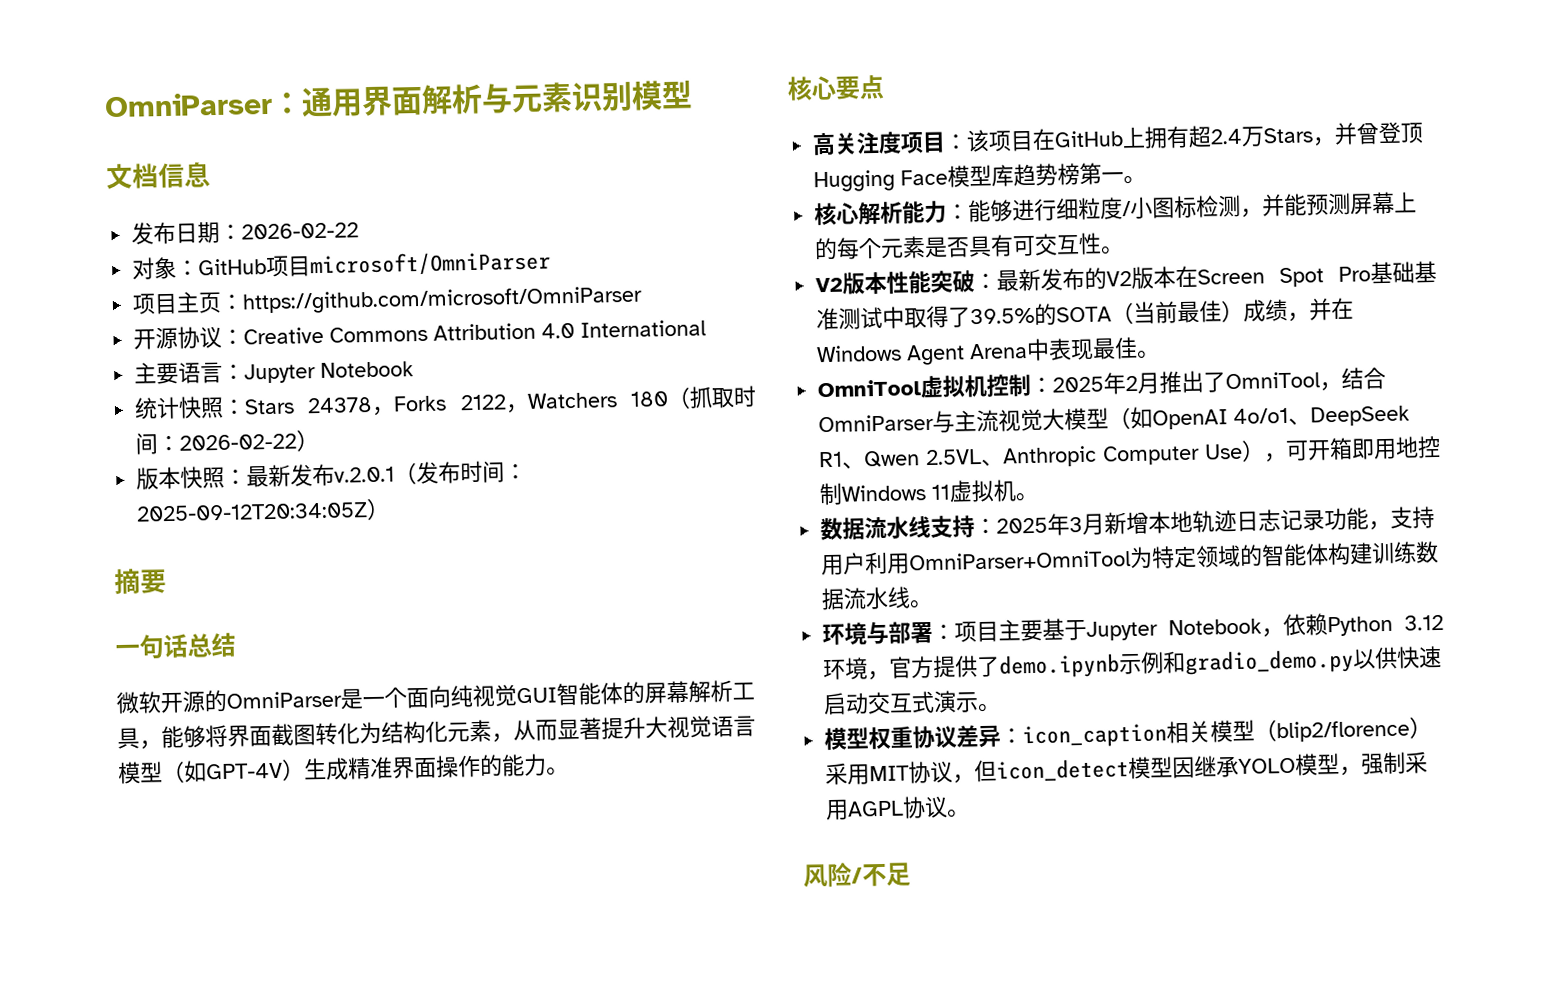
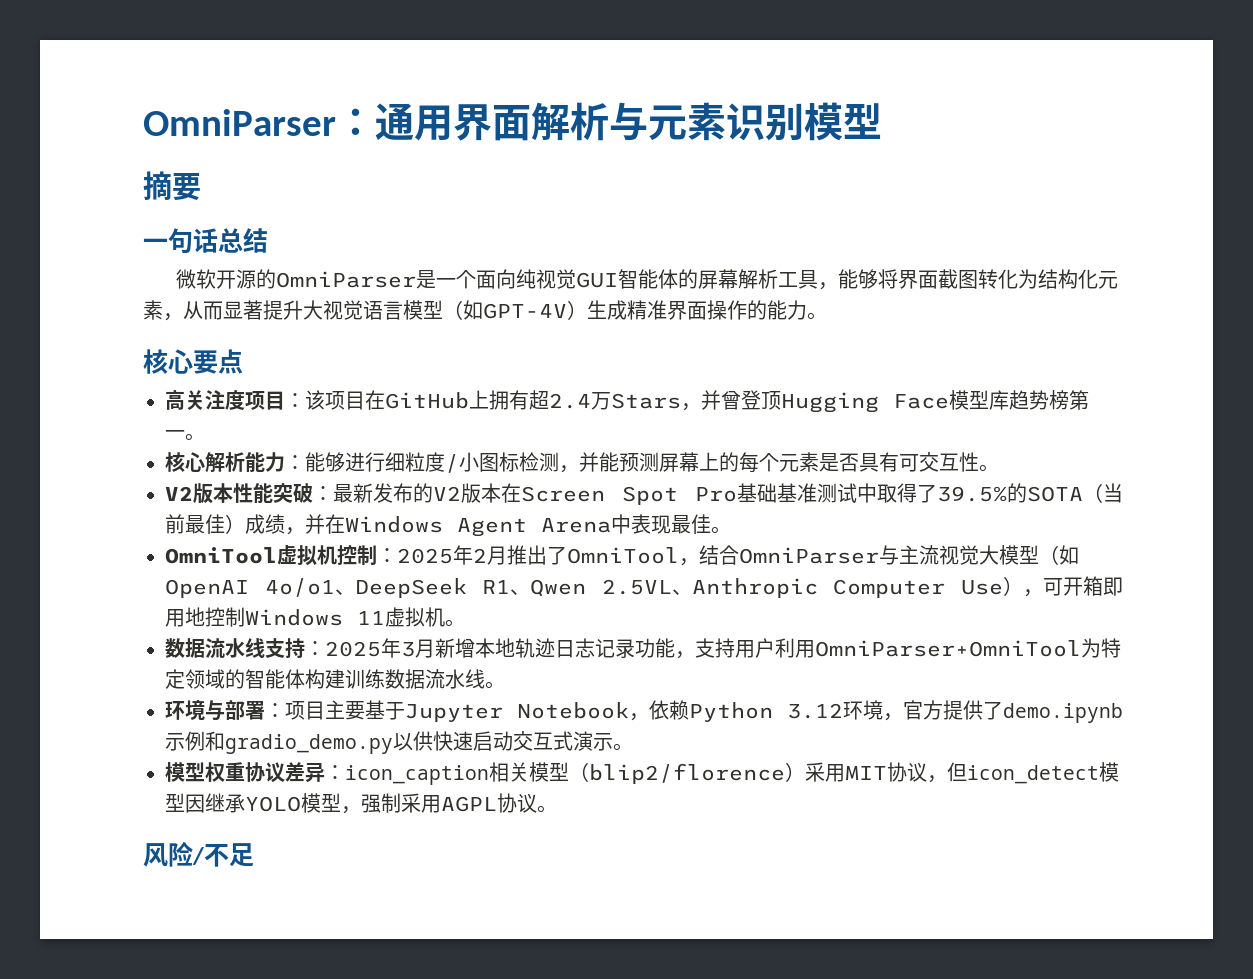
- 文档信息
- 发布日期：2026-02-22
- 对象：GitHub项目microsoft/OmniParser
- 项目主页：https://github.com/microsoft/OmniParser
- 开源协议：Creative Commons Attribution 4.0 International
- 主要语言：Jupyter Notebook
- 统计快照：Stars 24378，Forks 2122，Watchers 180（抓取时间：2026-02-22）
- 版本快照：最新发布v.2.0.1（发布时间：2025-09-12T20:34:05Z）

